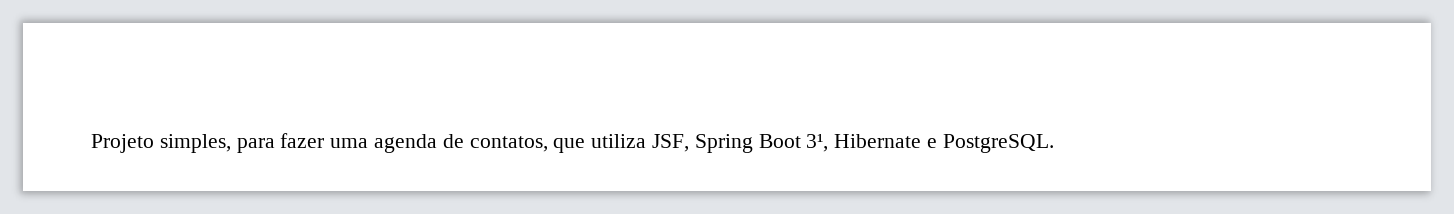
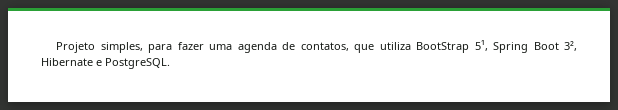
- Projeto simples, para fazer uma agenda de contatos, que utiliza JSF, Spring Boot 3¹, Hibernate e PostgreSQL.
+ Projeto simples, para fazer uma agenda de contatos, que utiliza BootStrap 5¹, Spring Boot 3², Hibernate e PostgreSQL.

